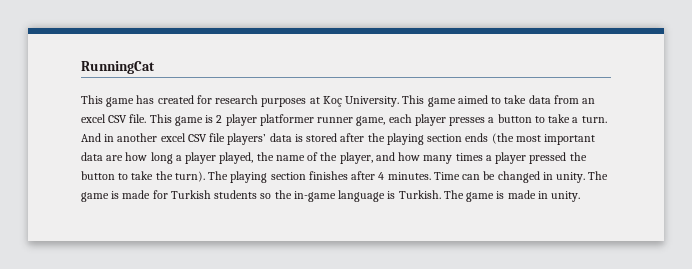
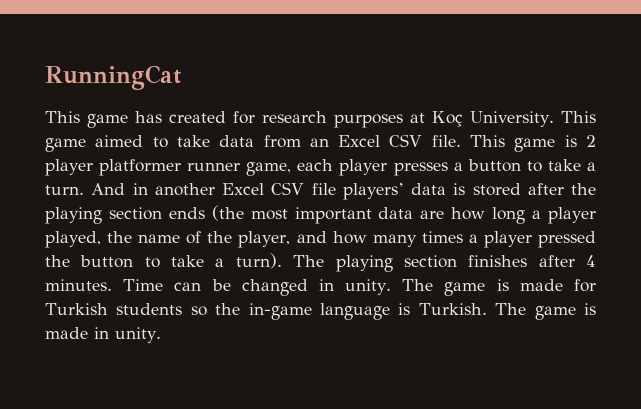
- This game aimed to take data from an excel CSV file.
+ This game aimed to take data from an Excel CSV file.
- And in another excel CSV file players’ data is stored after the playing section ends (the most important data are how long a player played, the name of the player, and how many times a player pressed the button to take the turn).
+ And in another Excel CSV file players’ data is stored after the playing section ends (the most important data are how long a player played, the name of the player, and how many times a player pressed the button to take a turn).

